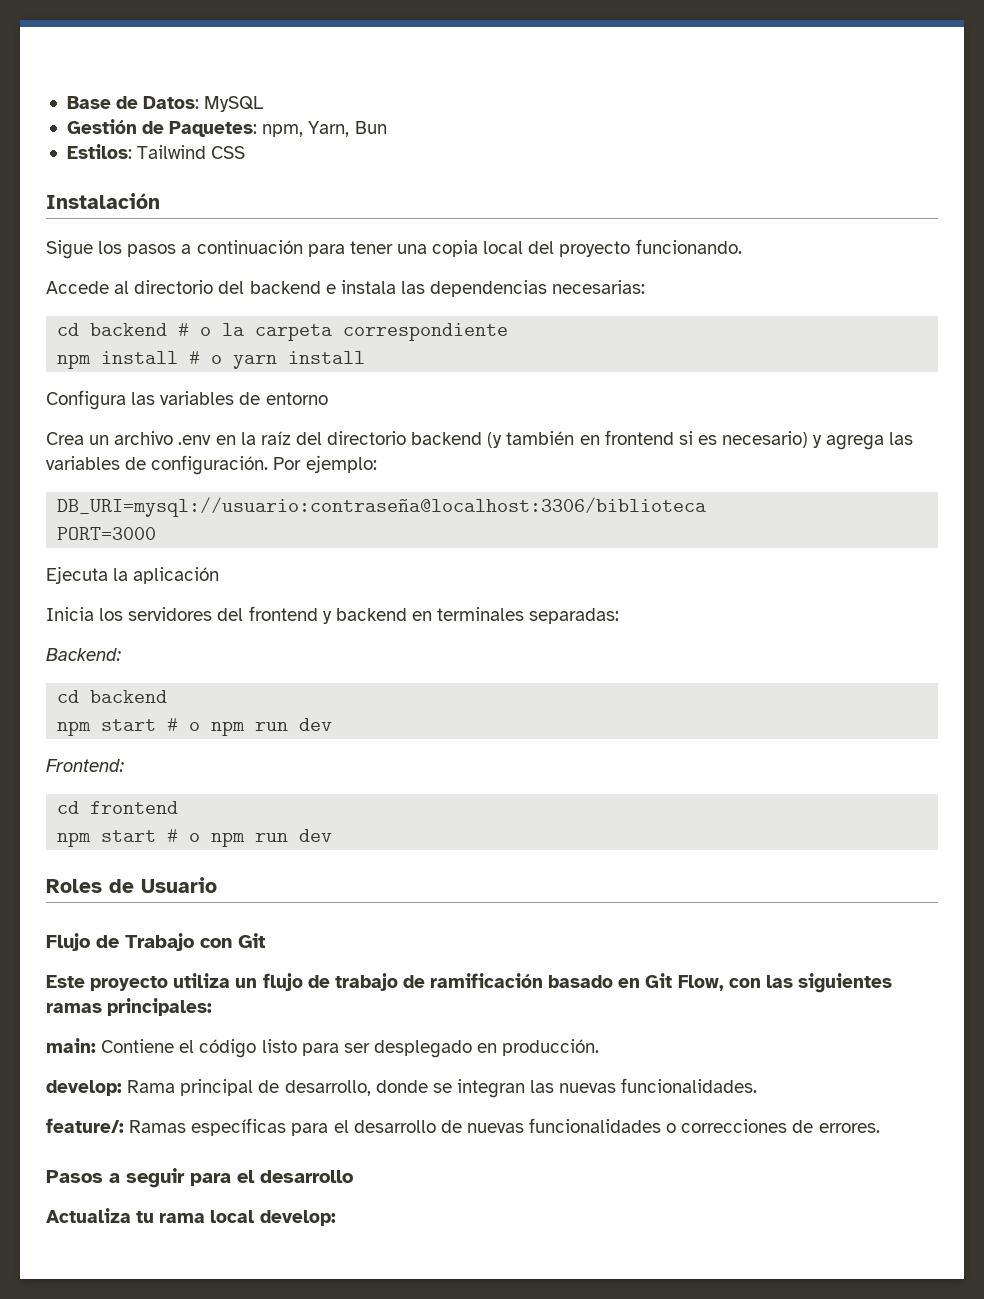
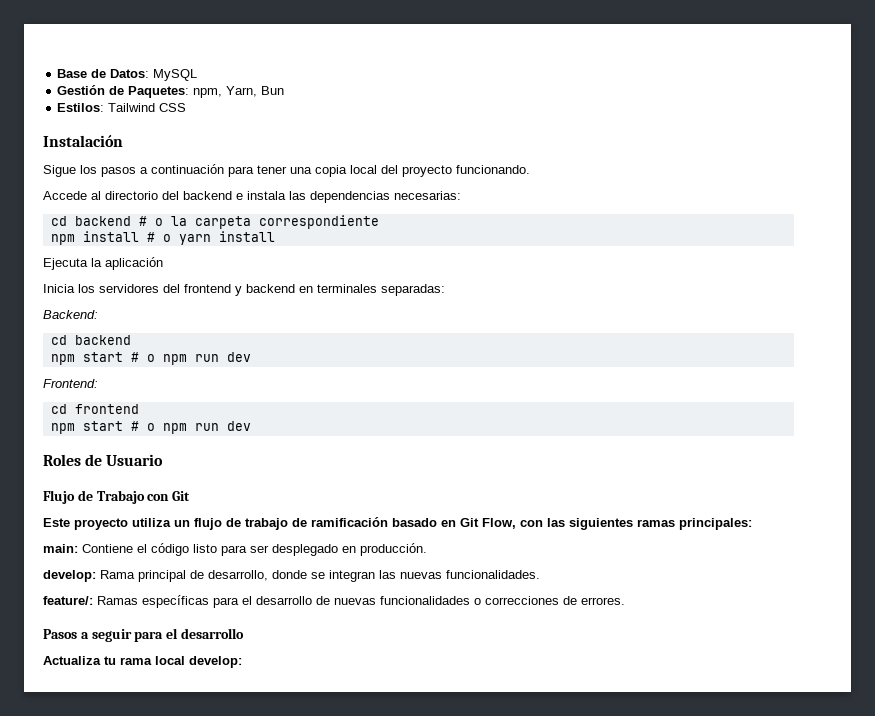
- Configura las variables de entorno
- Crea un archivo .env en la raíz del directorio backend (y también en frontend si es necesario) y agrega las variables de configuración. Por ejemplo:
- DB_URI=mysql://usuario:contraseña@localhost:3306/biblioteca
- PORT=3000

